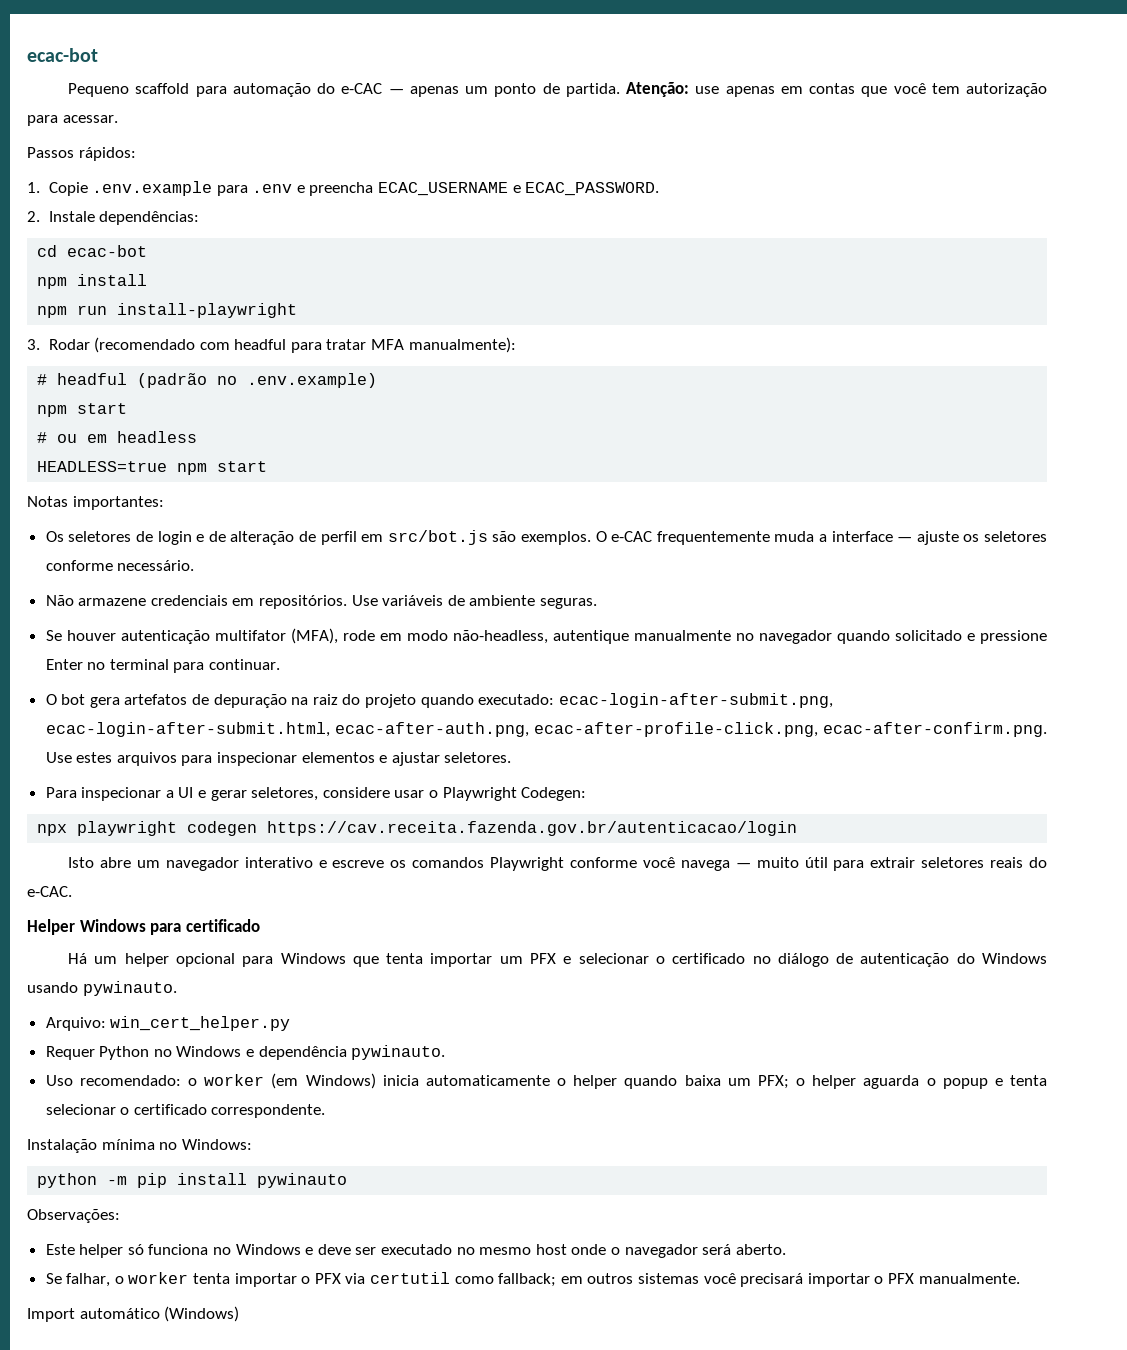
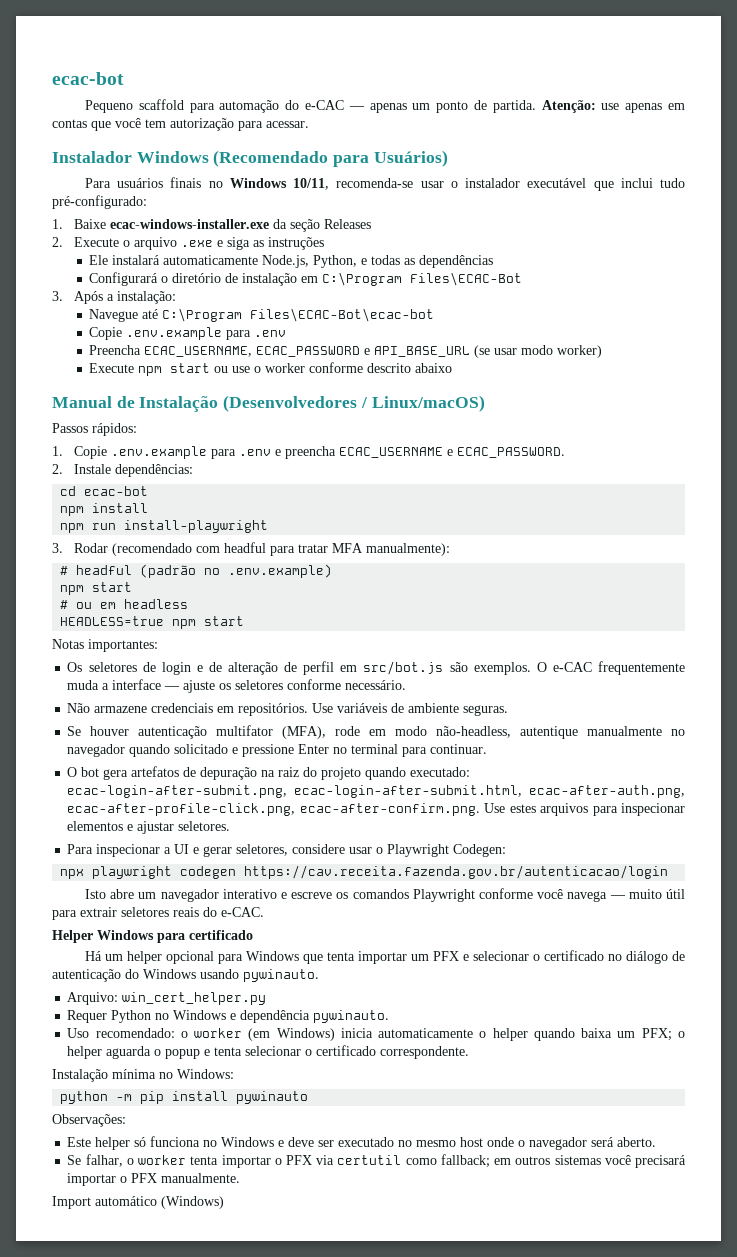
+ Instalador Windows (Recomendado para Usuários)
+ Para usuários finais no Windows 10/11, recomenda-se usar o instalador executável que inclui tudo pré-configurado:
+ 1. Baixe ecac-windows-installer.exe da seção Releases
+ 2. Execute o arquivo .exe e siga as instruções
+ Ele instalará automaticamente Node.js, Python, e todas as dependências
+ Configurará o diretório de instalação em C:\Program Files\ECAC-Bot
+ 3. Após a instalação:
+ Navegue até C:\Program Files\ECAC-Bot\ecac-bot
+ Copie .env.example para .env
+ Preencha ECAC_USERNAME, ECAC_PASSWORD e API_BASE_URL (se usar modo worker)
+ Execute npm start ou use o worker conforme descrito abaixo
+ Manual de Instalação (Desenvolvedores / Linux/macOS)

